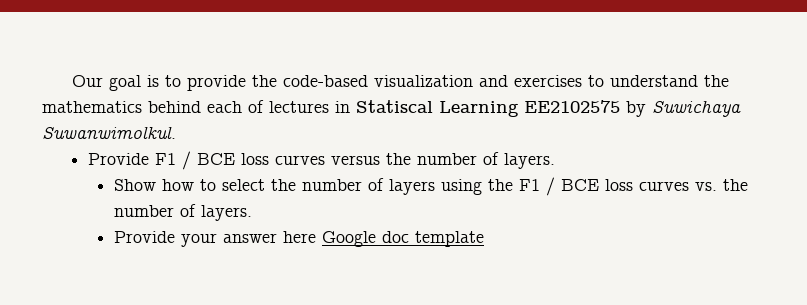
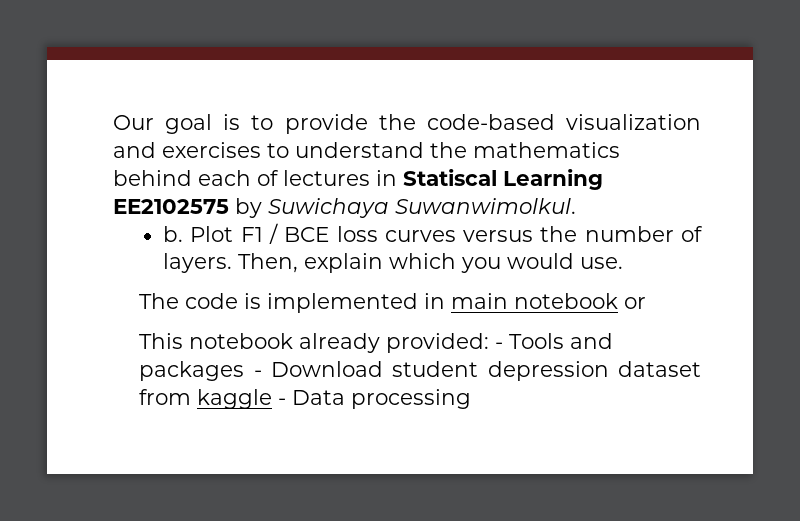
- Provide F1 / BCE loss curves versus the number of layers.
- Show how to select the number of layers using the F1 / BCE loss curves vs. the number of layers.
- Provide your answer here Google doc template
+ b. Plot F1 / BCE loss curves versus the number of layers. Then, explain which you would use.
+ The code is implemented in main notebook or
+ This notebook already provided: - Tools and packages - Download student depression dataset from kaggle - Data processing

